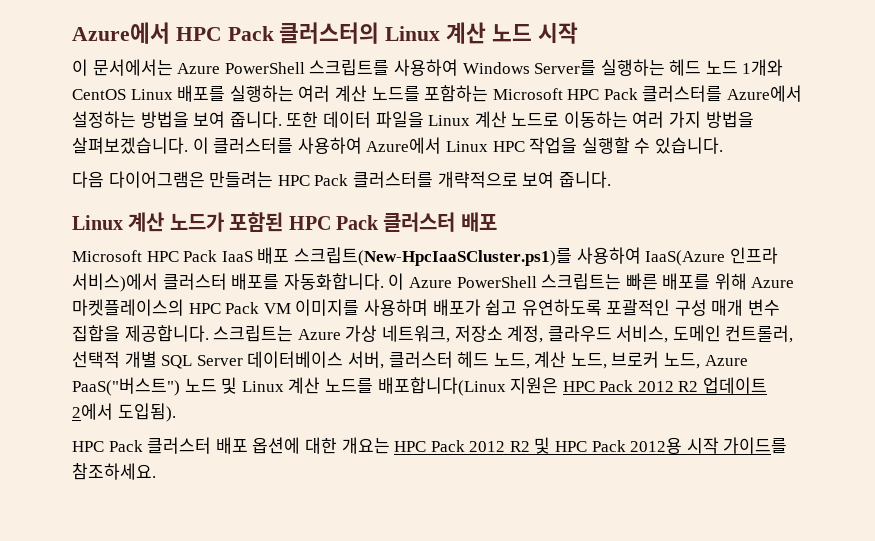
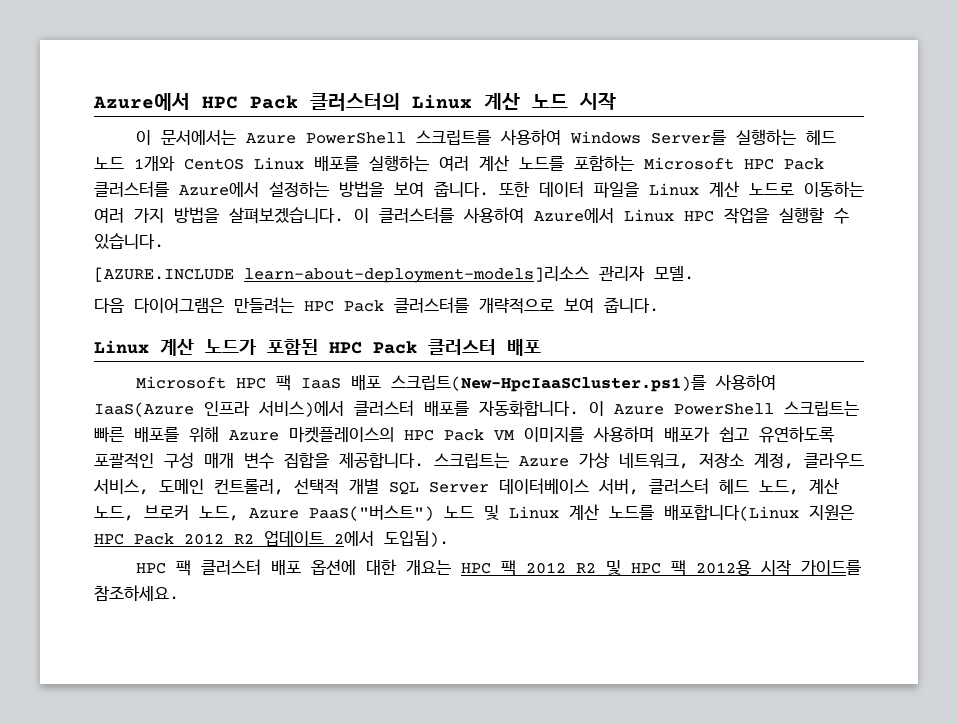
+ [AZURE.INCLUDE learn-about-deployment-models]리소스 관리자 모델.
- Microsoft HPC Pack IaaS 배포 스크립트(New-HpcIaaSCluster.ps1)를 사용하여 IaaS(Azure 인프라 서비스)에서 클러스터 배포를 자동화합니다.
+ Microsoft HPC 팩 IaaS 배포 스크립트(New-HpcIaaSCluster.ps1)를 사용하여 IaaS(Azure 인프라 서비스)에서 클러스터 배포를 자동화합니다.
- HPC Pack 클러스터 배포 옵션에 대한 개요는 HPC Pack 2012 R2 및 HPC Pack 2012용 시작 가이드를 참조하세요.
+ HPC 팩 클러스터 배포 옵션에 대한 개요는 HPC 팩 2012 R2 및 HPC 팩 2012용 시작 가이드를 참조하세요.

